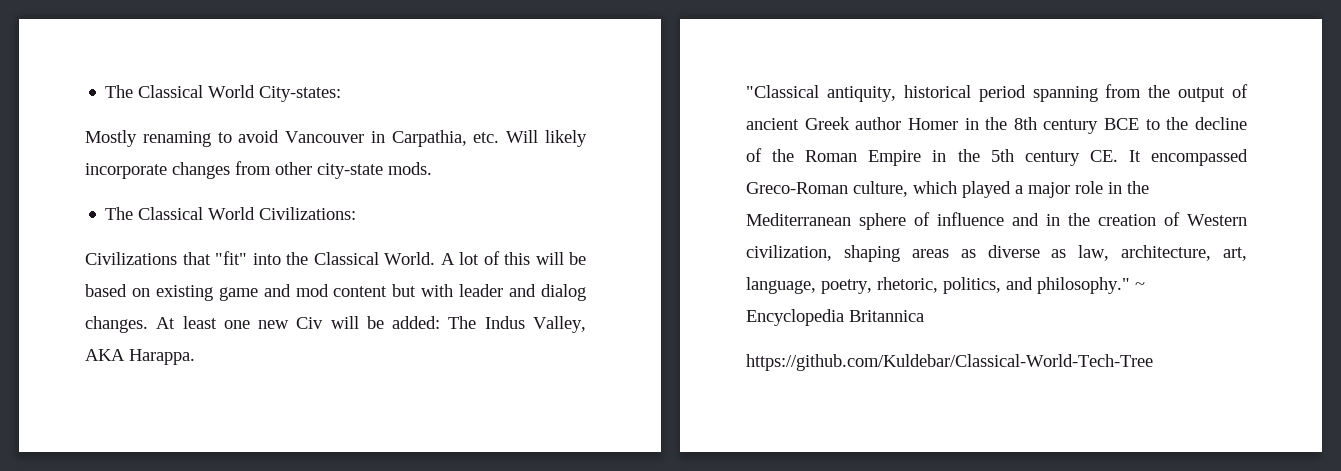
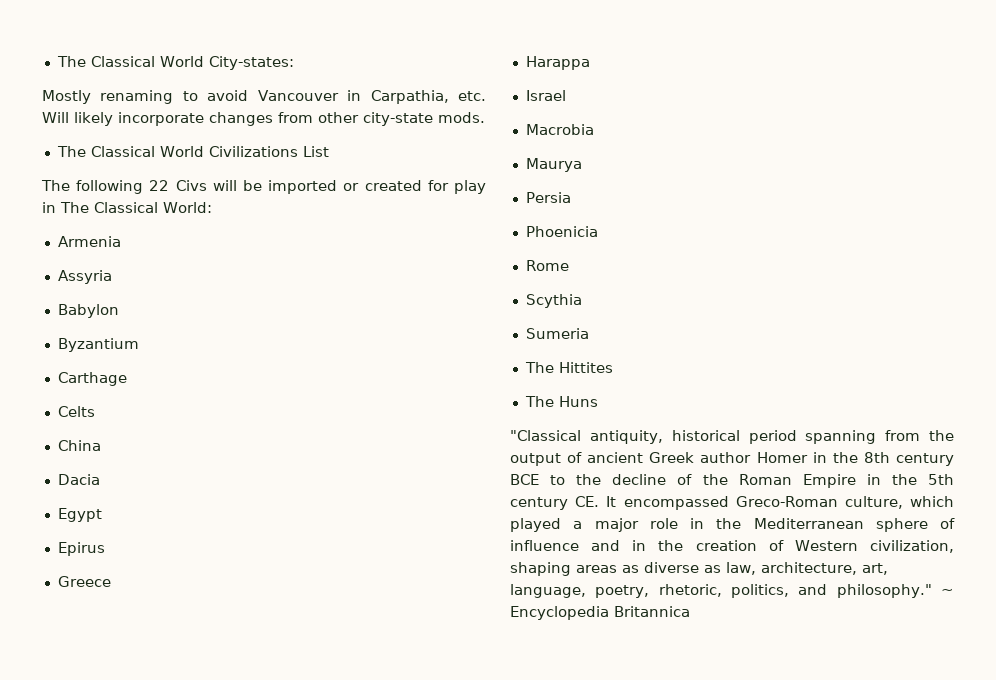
- The Classical World Civilizations:
- Civilizations that "fit" into the Classical World. A lot of this will be based on existing game and mod content but with leader and dialog changes. At least one new Civ will be added: The Indus Valley, AKA Harappa.
+ The Classical World Civilizations List
+ The following 22 Civs will be imported or created for play in The Classical World:
+ Armenia
+ Assyria
+ Babylon
+ Byzantium
+ Carthage
+ Celts
+ China
+ Dacia
+ Egypt
+ Epirus
+ Greece
+ Harappa
+ Israel
+ Macrobia
+ Maurya
+ Persia
+ Phoenicia
+ Rome
+ Scythia
+ Sumeria
+ The Hittites
+ The Huns
- https://github.com/Kuldebar/Classical-World-Tech-Tree

